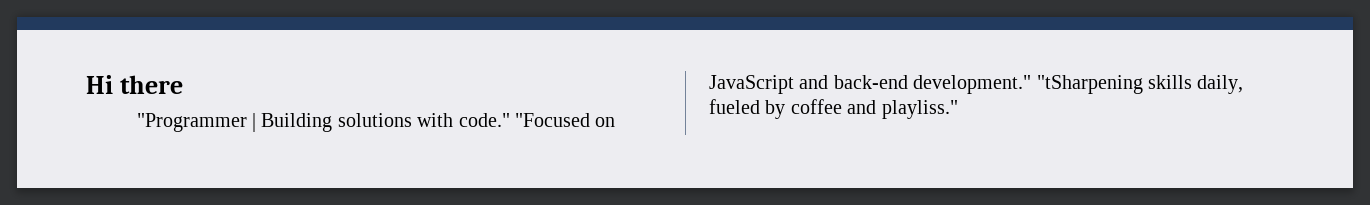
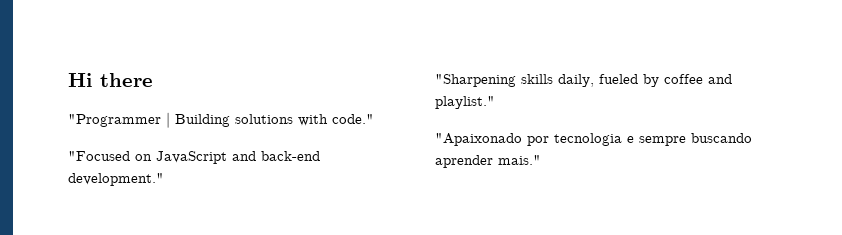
- "Programmer | Building solutions with code." "Focused on JavaScript and back-end development." "tSharpening skills daily, fueled by coffee and playliss."
+ "Programmer | Building solutions with code."
+ "Focused on JavaScript and back-end development."
+ "Sharpening skills daily, fueled by coffee and playlist."
+ "Apaixonado por tecnologia e sempre buscando aprender mais."

